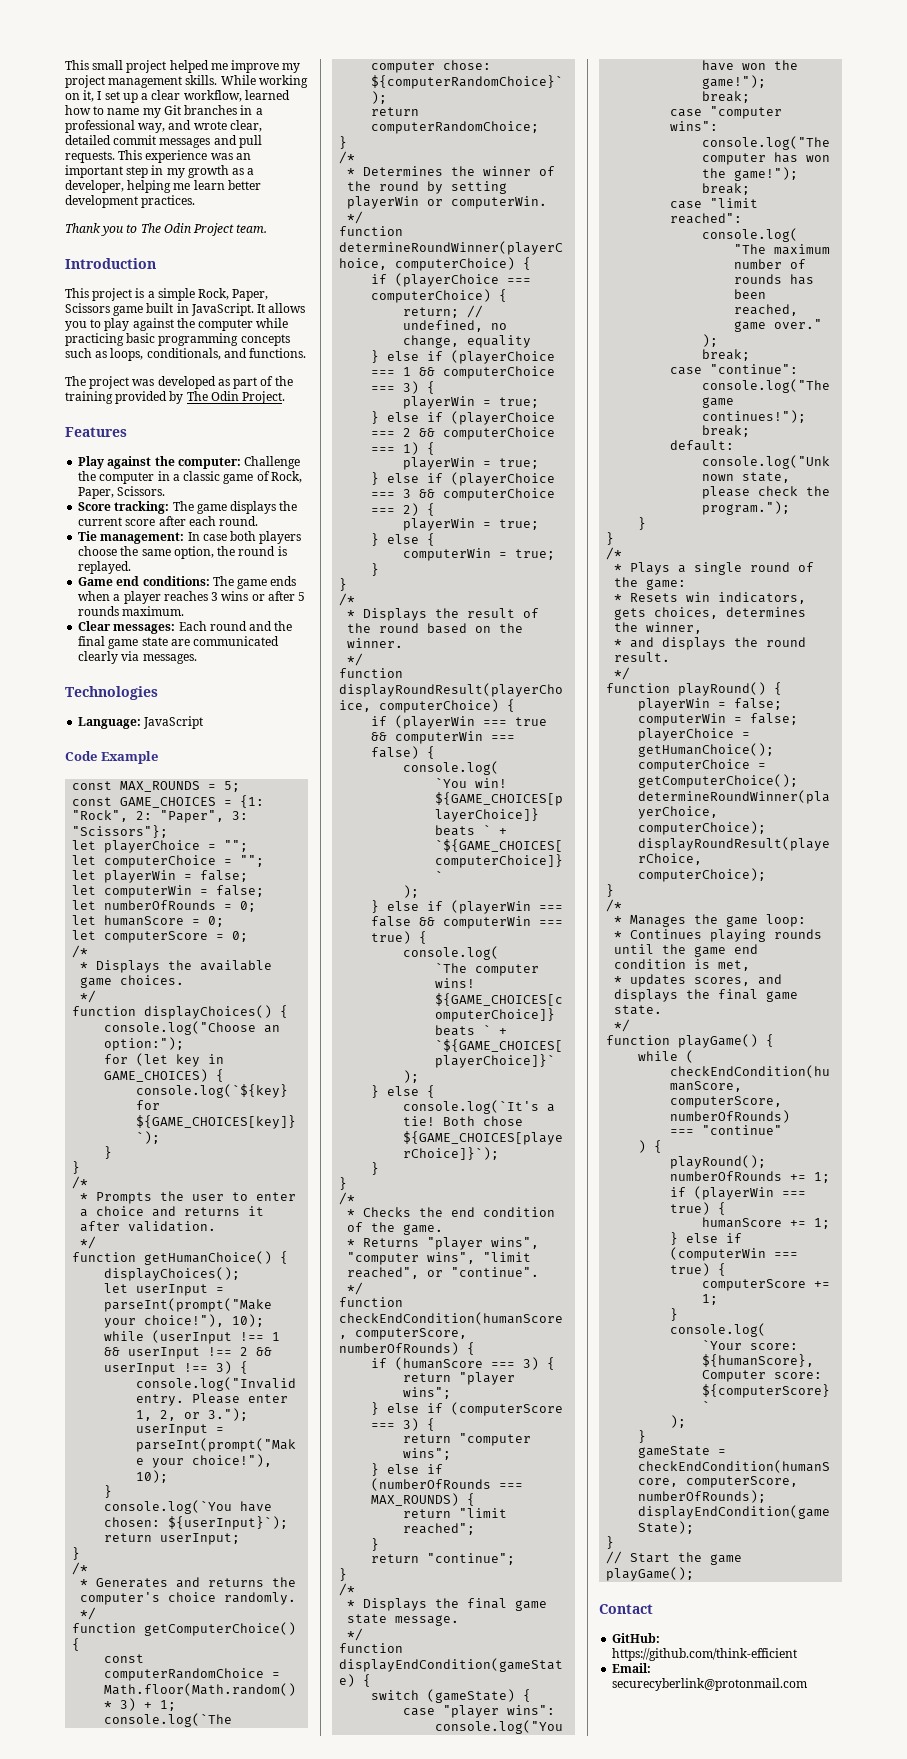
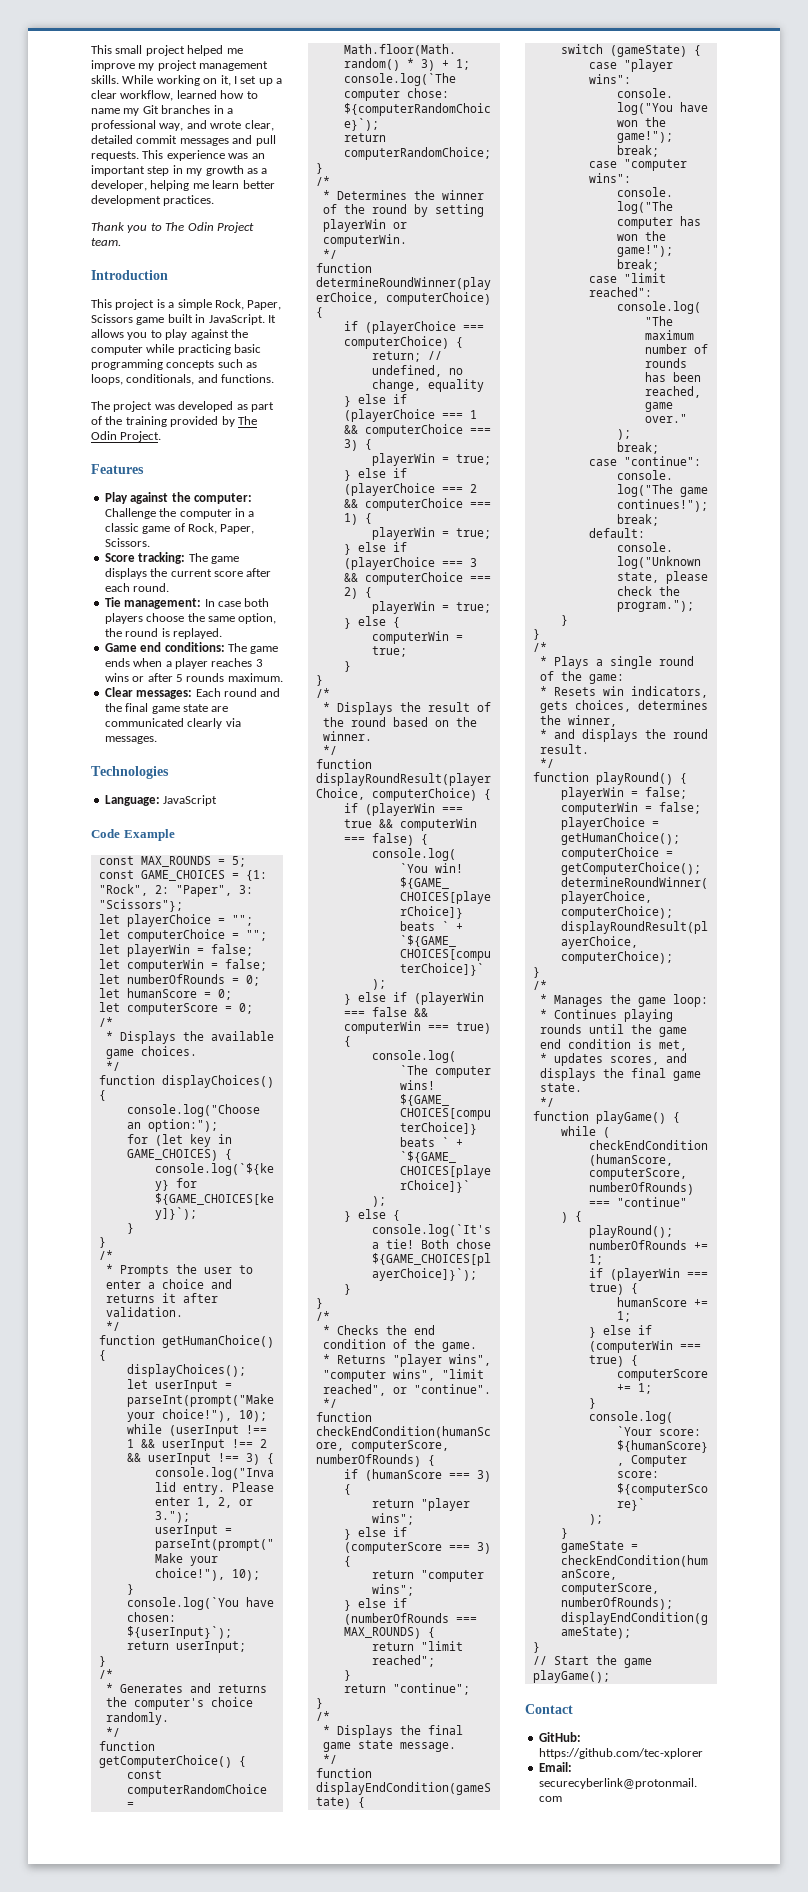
- GitHub: https://github.com/think-efficient
+ GitHub: https://github.com/tec-xplorer

